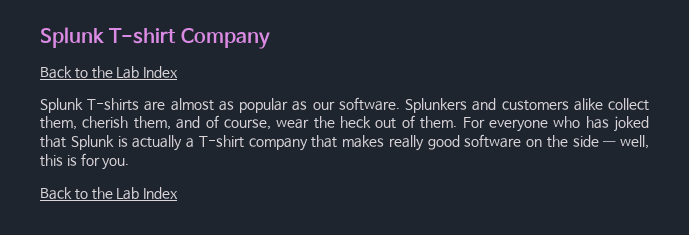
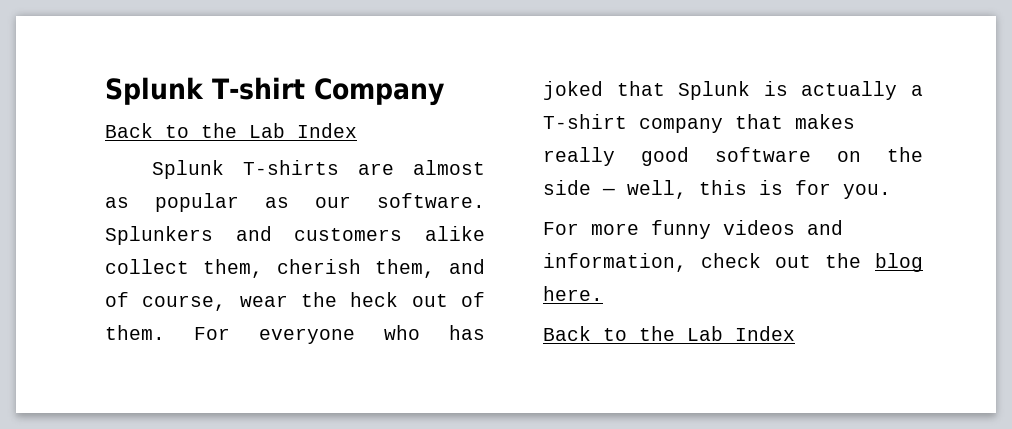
+ For more funny videos and information, check out the blog here.

